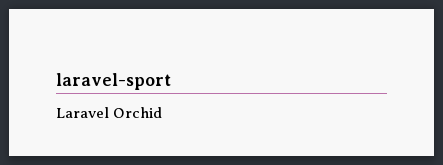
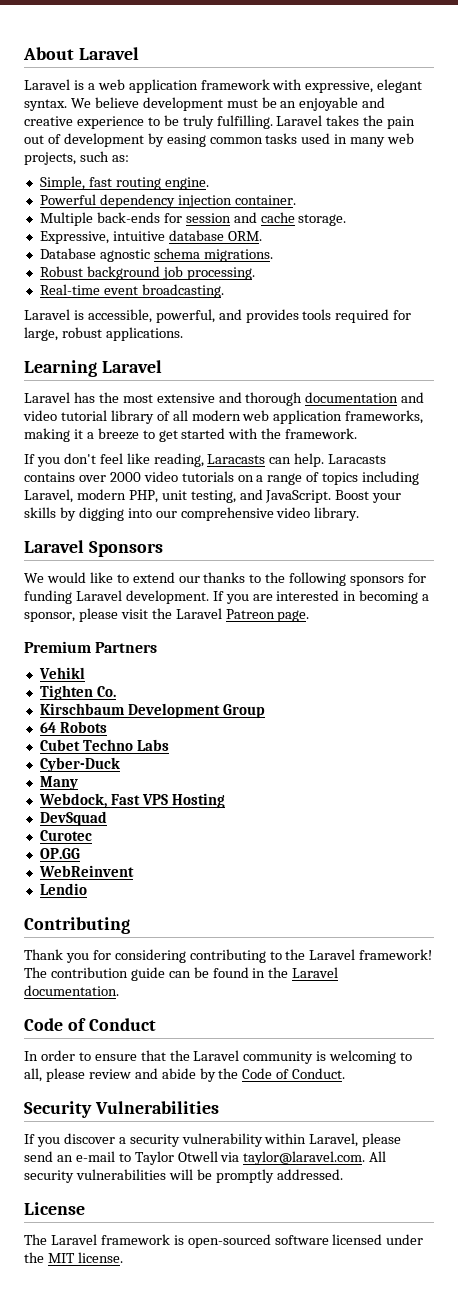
- laravel-sport
- Laravel Orchid
+ About Laravel
+ Laravel is a web application framework with expressive, elegant syntax. We believe development must be an enjoyable and creative experience to be truly fulfilling. Laravel takes the pain out of development by easing common tasks used in many web projects, such as:
+ Simple, fast routing engine.
+ Powerful dependency injection container.
+ Multiple back-ends for session and cache storage.
+ Expressive, intuitive database ORM.
+ Database agnostic schema migrations.
+ Robust background job processing.
+ Real-time event broadcasting.
+ Laravel is accessible, powerful, and provides tools required for large, robust applications.
+ Learning Laravel
+ Laravel has the most extensive and thorough documentation and video tutorial library of all modern web application frameworks, making it a breeze to get started with the framework.
+ If you don't feel like reading, Laracasts can help. Laracasts contains over 2000 video tutorials on a range of topics including Laravel, modern PHP, unit testing, and JavaScript. Boost your skills by digging into our comprehensive video library.
+ Laravel Sponsors
+ We would like to extend our thanks to the following sponsors for funding Laravel development. If you are interested in becoming a sponsor, please visit the Laravel Patreon page.
+ Premium Partners
+ Vehikl
+ Tighten Co.
+ Kirschbaum Development Group
+ 64 Robots
+ Cubet Techno Labs
+ Cyber-Duck
+ Many
+ Webdock, Fast VPS Hosting
+ DevSquad
+ Curotec
+ OP.GG
+ WebReinvent
+ Lendio
+ Contributing
+ Thank you for considering contributing to the Laravel framework! The contribution guide can be found in the Laravel documentation.
+ Code of Conduct
+ In order to ensure that the Laravel community is welcoming to all, please review and abide by the Code of Conduct.
+ Security Vulnerabilities
+ If you discover a security vulnerability within Laravel, please send an e-mail to Taylor Otwell via taylor@laravel.com. All security vulnerabilities will be promptly addressed.
+ License
+ The Laravel framework is open-sourced software licensed under the MIT license.

